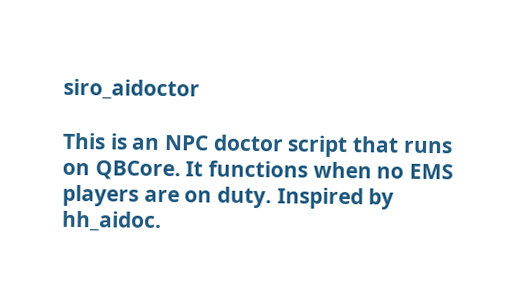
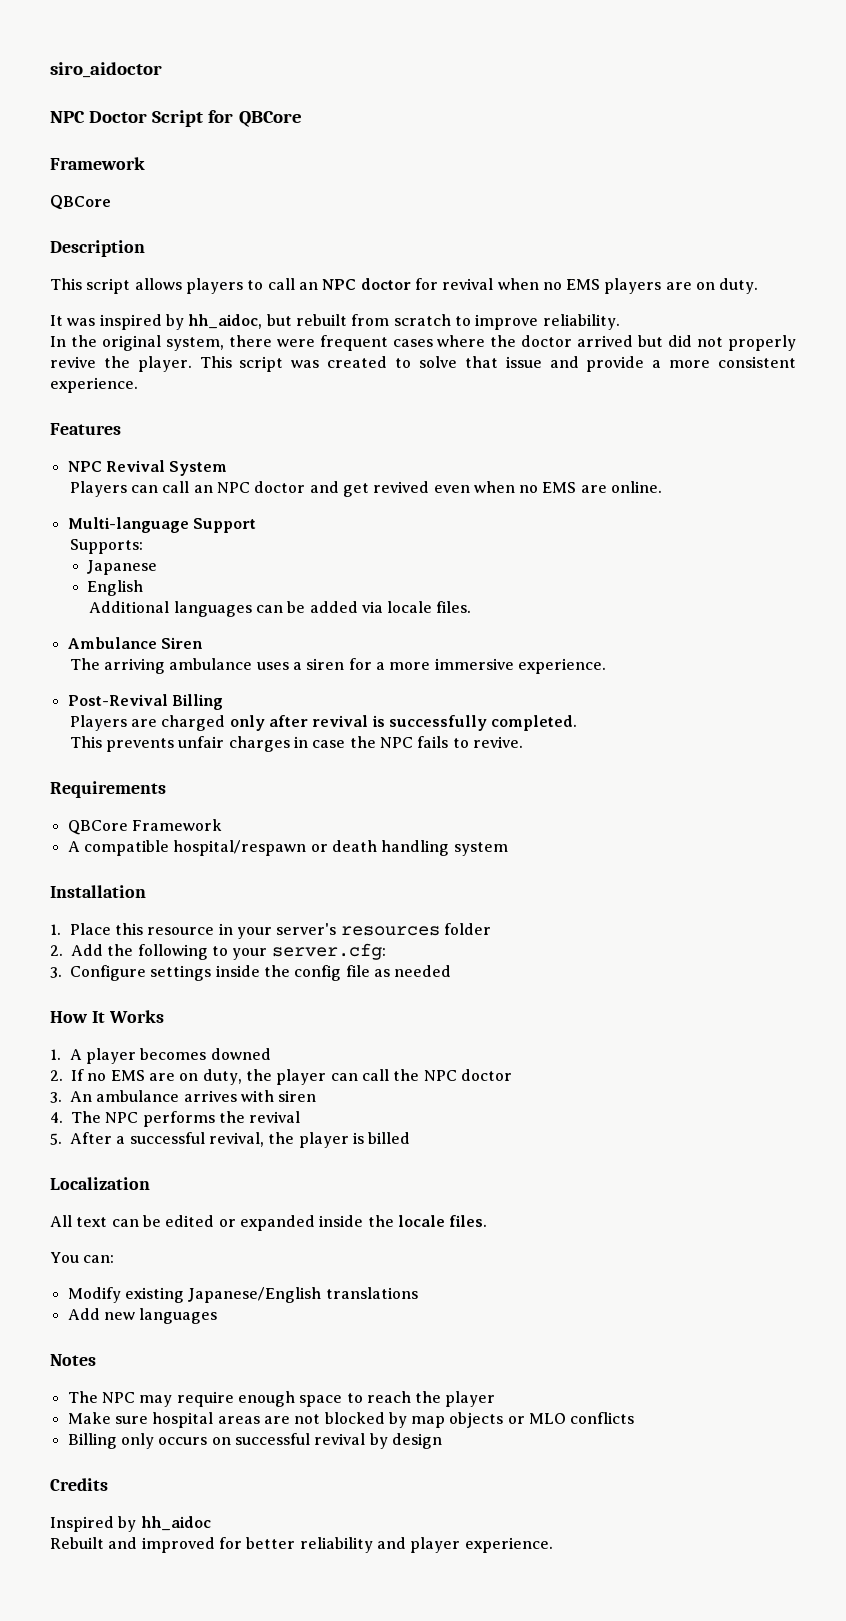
- This is an NPC doctor script that runs on QBCore. It functions when no EMS players are on duty. Inspired by hh_aidoc.
+ NPC Doctor Script for QBCore
+ Framework
+ QBCore
+ Description
+ This script allows players to call an NPC doctor for revival when no EMS players are on duty.
+ It was inspired by hh_aidoc, but rebuilt from scratch to improve reliability.
+ In the original system, there were frequent cases where the doctor arrived but did not properly revive the player. This script was created to solve that issue and provide a more consistent experience.
+ Features
+ NPC Revival System
+ Players can call an NPC doctor and get revived even when no EMS are online.
+ Multi-language Support
+ Supports:
+ Japanese
+ English
+ Additional languages can be added via locale files.
+ Ambulance Siren
+ The arriving ambulance uses a siren for a more immersive experience.
+ Post-Revival Billing
+ Players are charged only after revival is successfully completed.
+ This prevents unfair charges in case the NPC fails to revive.
+ Requirements
+ QBCore Framework
+ A compatible hospital/respawn or death handling system
+ Installation
+ 1. Place this resource in your server's resources folder
+ 2. Add the following to your server.cfg:
+ 3. Configure settings inside the config file as needed
+ How It Works
+ 1. A player becomes downed
+ 2. If no EMS are on duty, the player can call the NPC doctor
+ 3. An ambulance arrives with siren
+ 4. The NPC performs the revival
+ 5. After a successful revival, the player is billed
+ Localization
+ All text can be edited or expanded inside the locale files.
+ You can:
+ Modify existing Japanese/English translations
+ Add new languages
+ Notes
+ The NPC may require enough space to reach the player
+ Make sure hospital areas are not blocked by map objects or MLO conflicts
+ Billing only occurs on successful revival by design
+ Credits
+ Inspired by hh_aidoc
+ Rebuilt and improved for better reliability and player experience.

